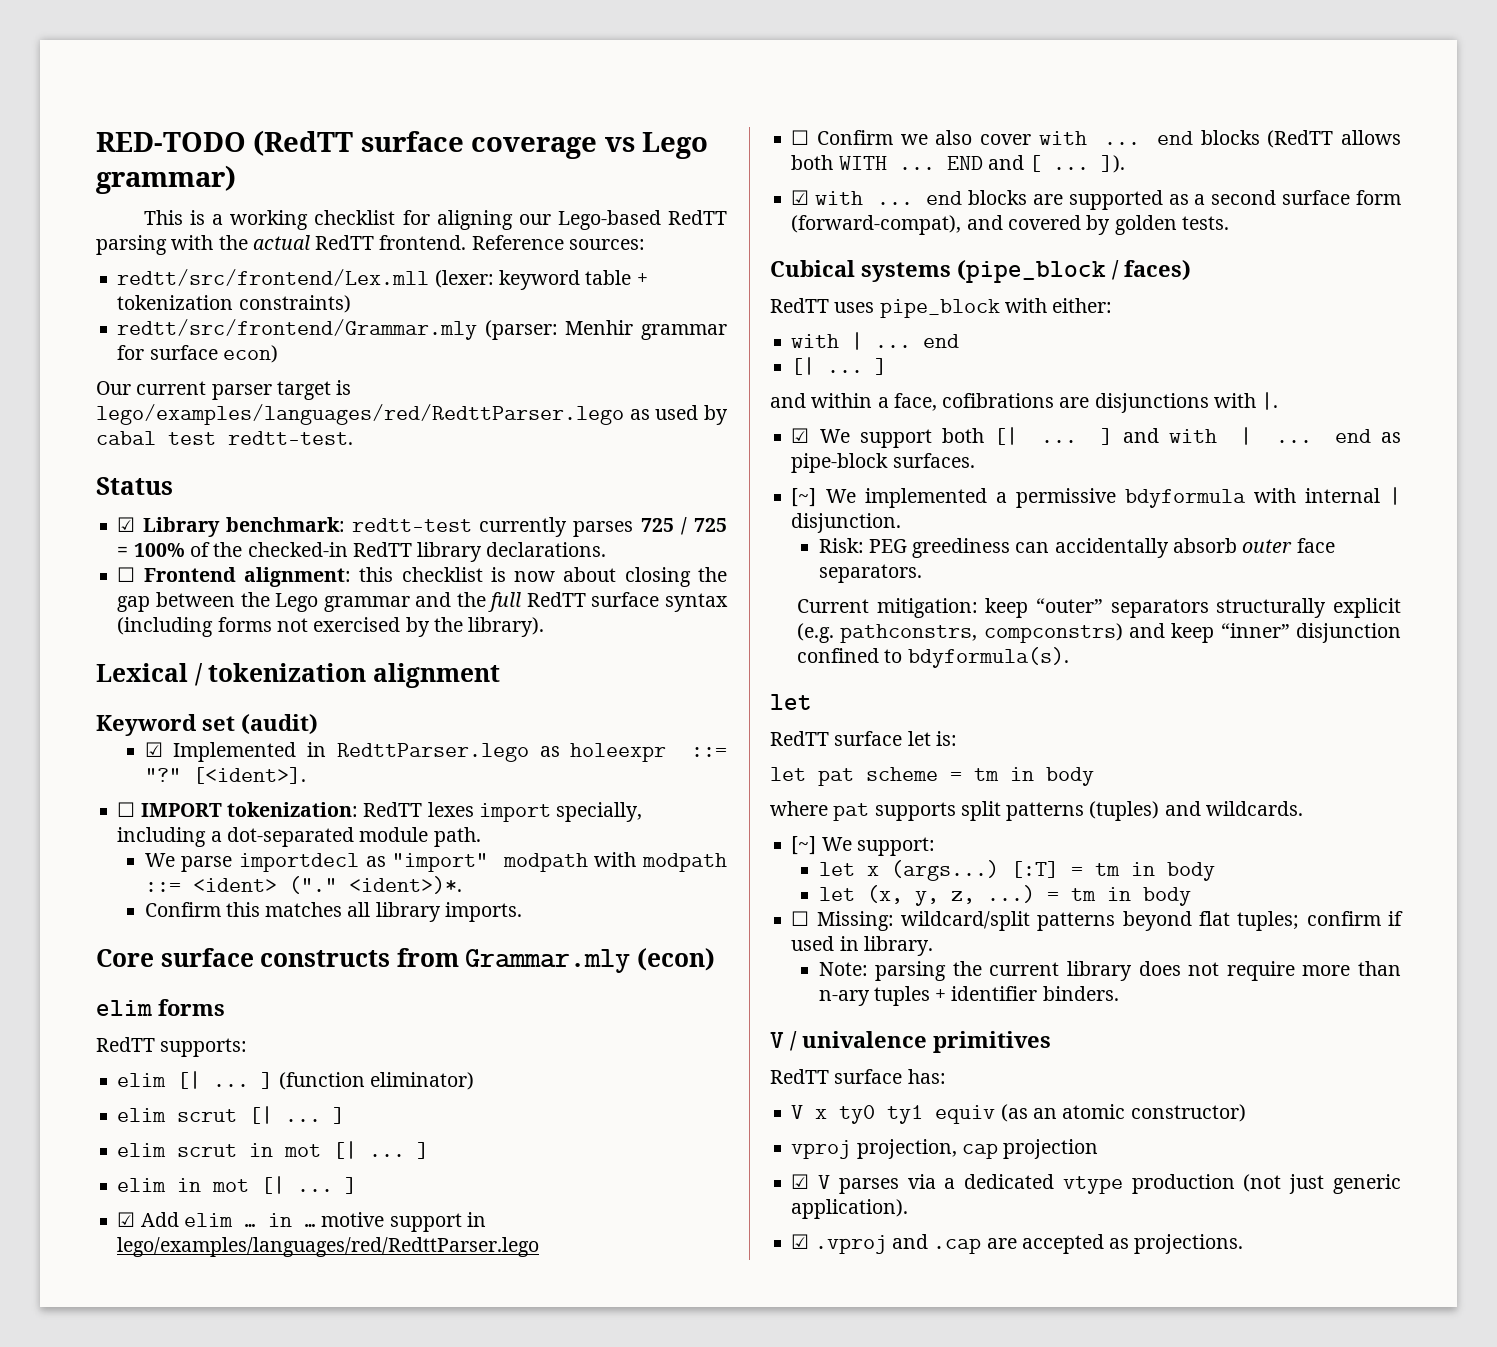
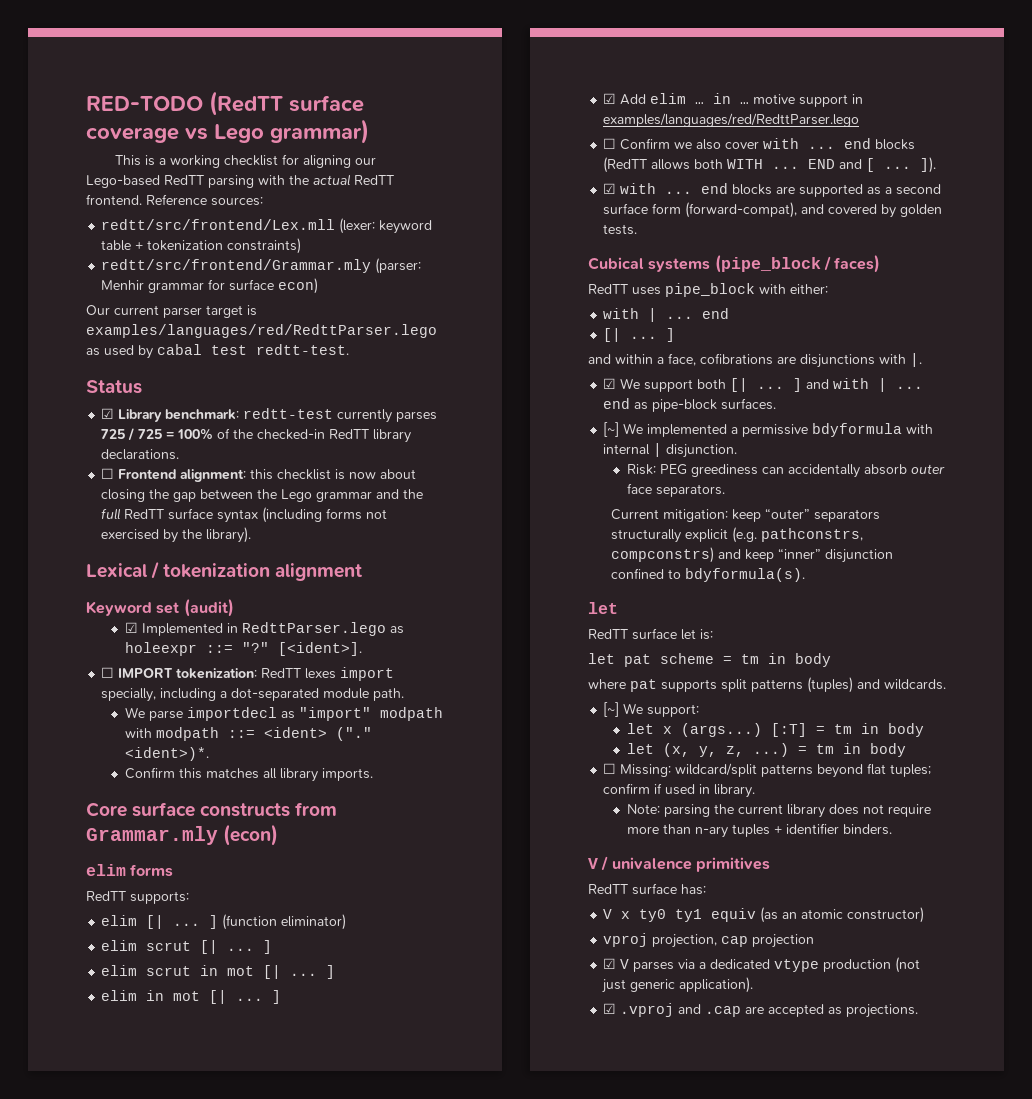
- Our current parser target is lego/examples/languages/red/RedttParser.lego as used by cabal test redtt-test.
+ Our current parser target is examples/languages/red/RedttParser.lego as used by cabal test redtt-test.
- ☑ Add elim … in … motive support in lego/examples/languages/red/RedttParser.lego
+ ☑ Add elim … in … motive support in examples/languages/red/RedttParser.lego

